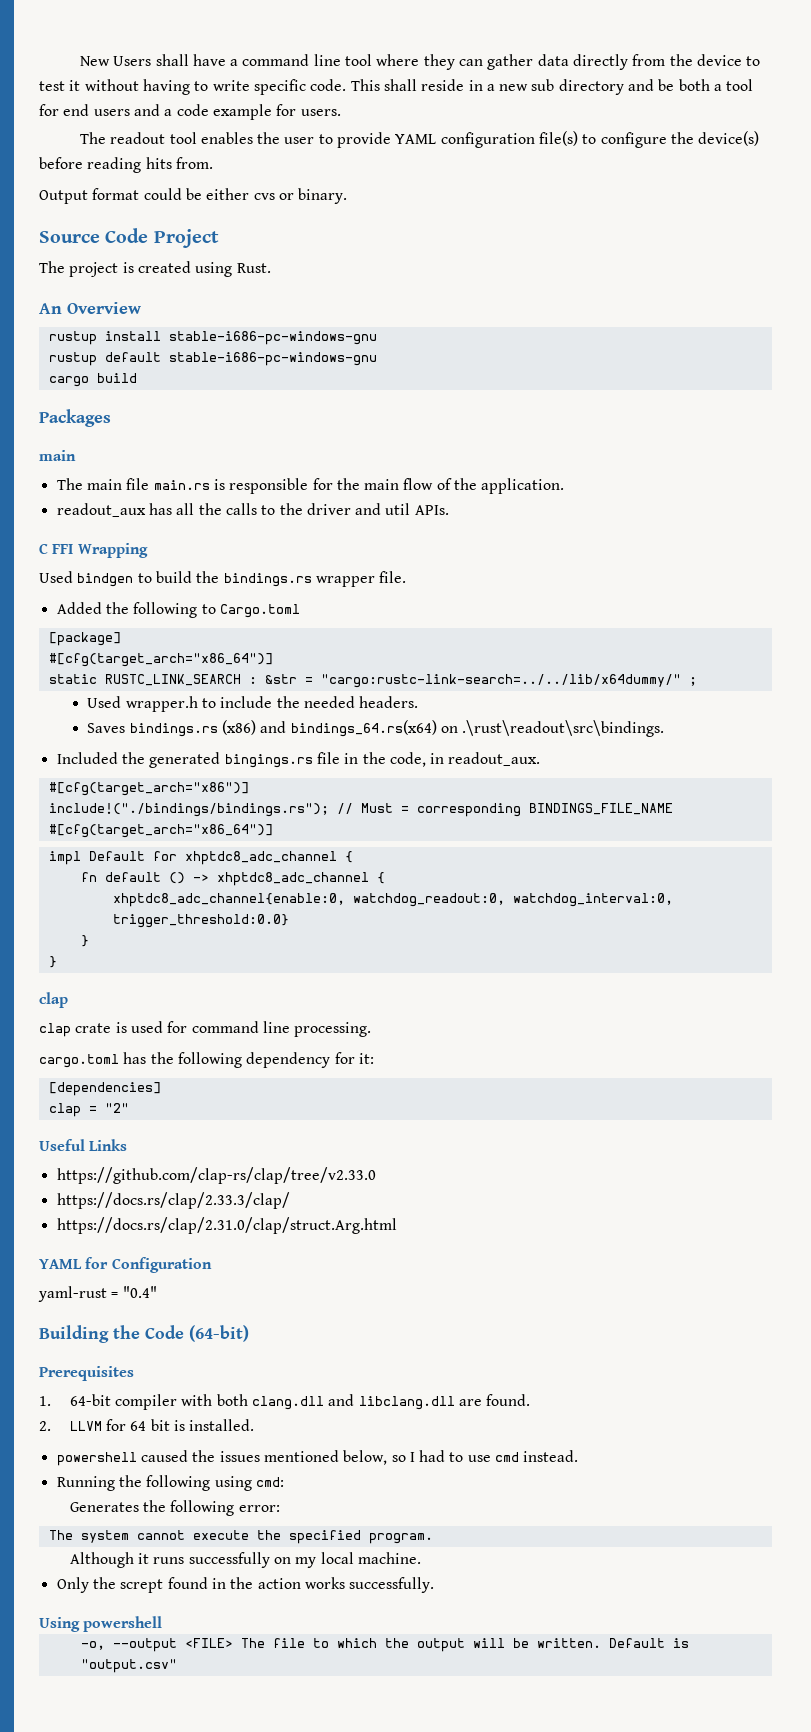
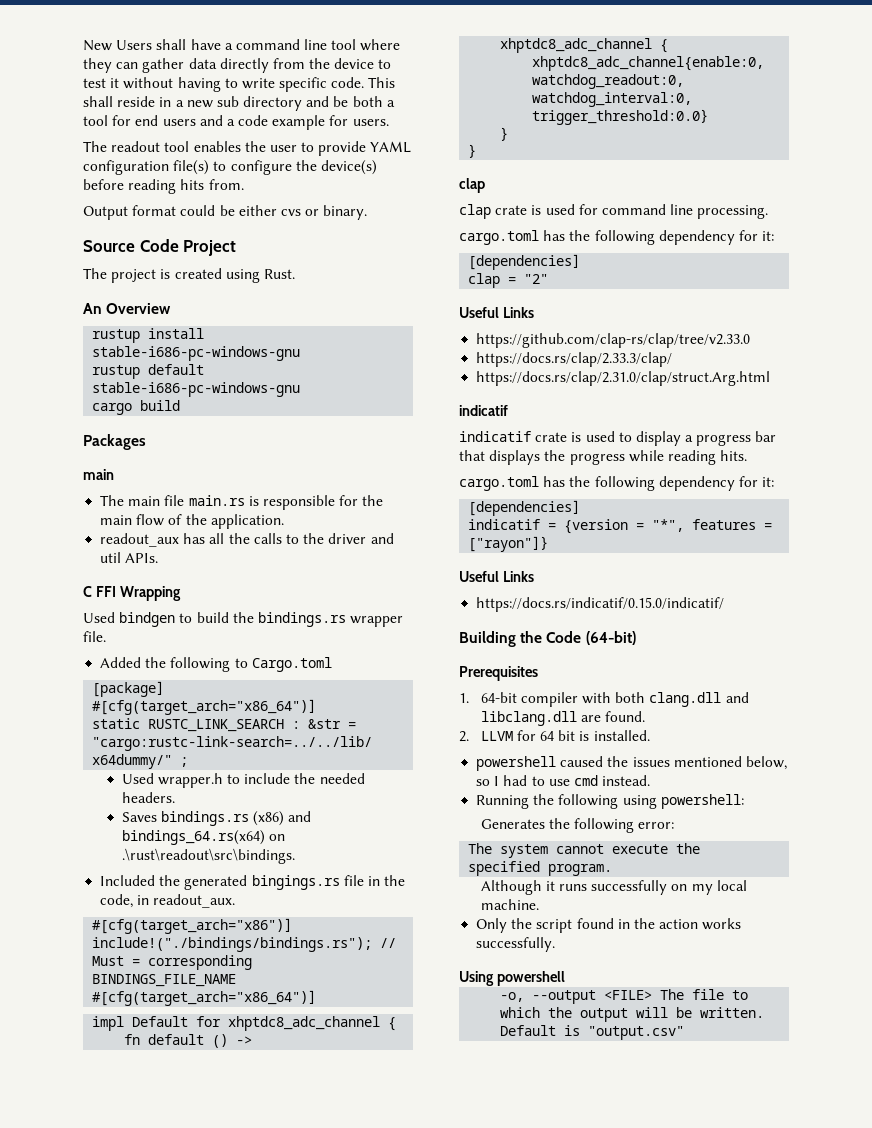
  https://docs.rs/clap/2.31.0/clap/struct.Arg.html
- YAML for Configuration
- yaml-rust = "0.4"
+ indicatif
+ indicatif crate is used to display a progress bar that displays the progress while reading hits.
+ cargo.toml has the following dependency for it:
+ [dependencies]
+ indicatif = {version = "*", features = ["rayon"]}
+ Useful Links
+ https://docs.rs/indicatif/0.15.0/indicatif/
- Running the following using cmd:
+ Running the following using powershell:
- Only the scrept found in the action works successfully.
+ Only the script found in the action works successfully.

